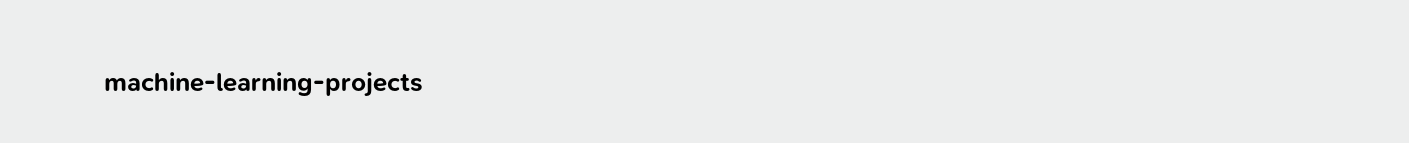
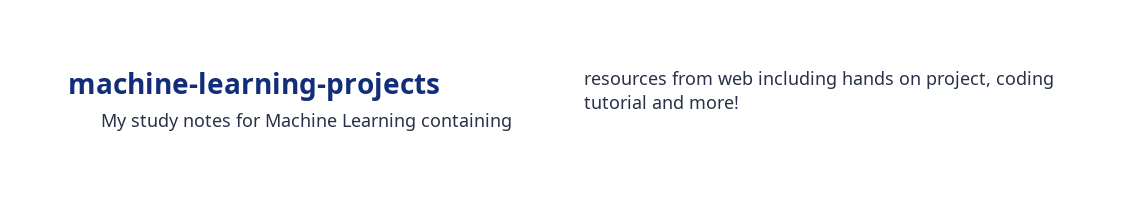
+ My study notes for Machine Learning containing resources from web including hands on project, coding tutorial and more!

